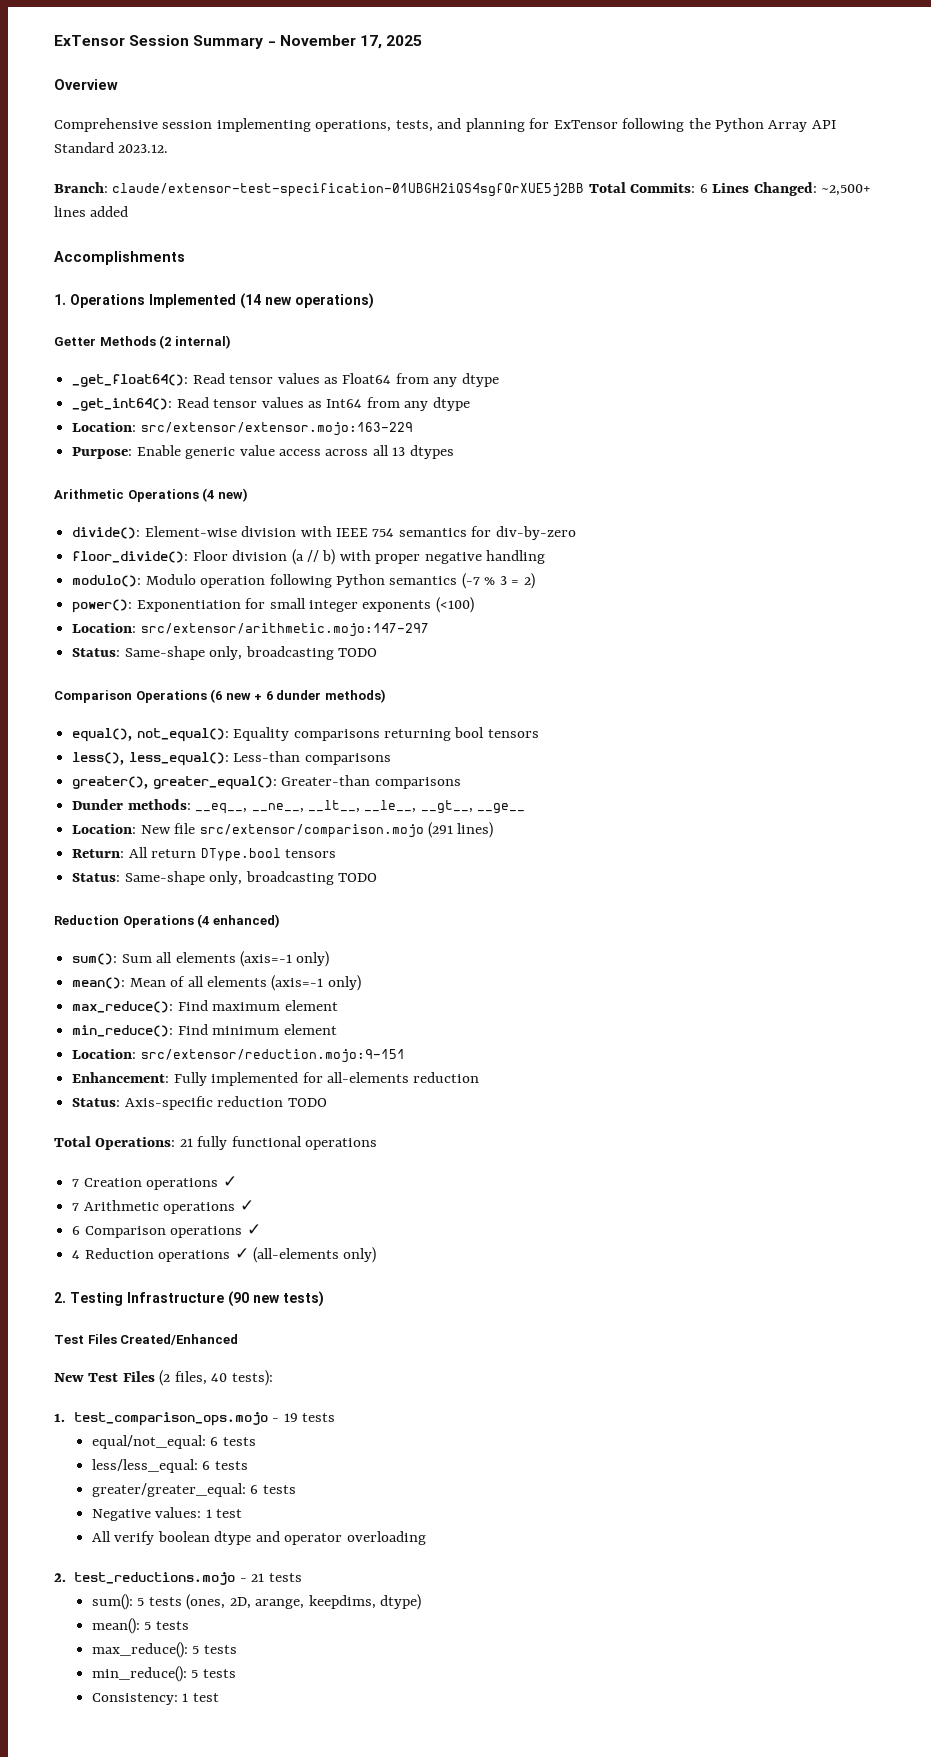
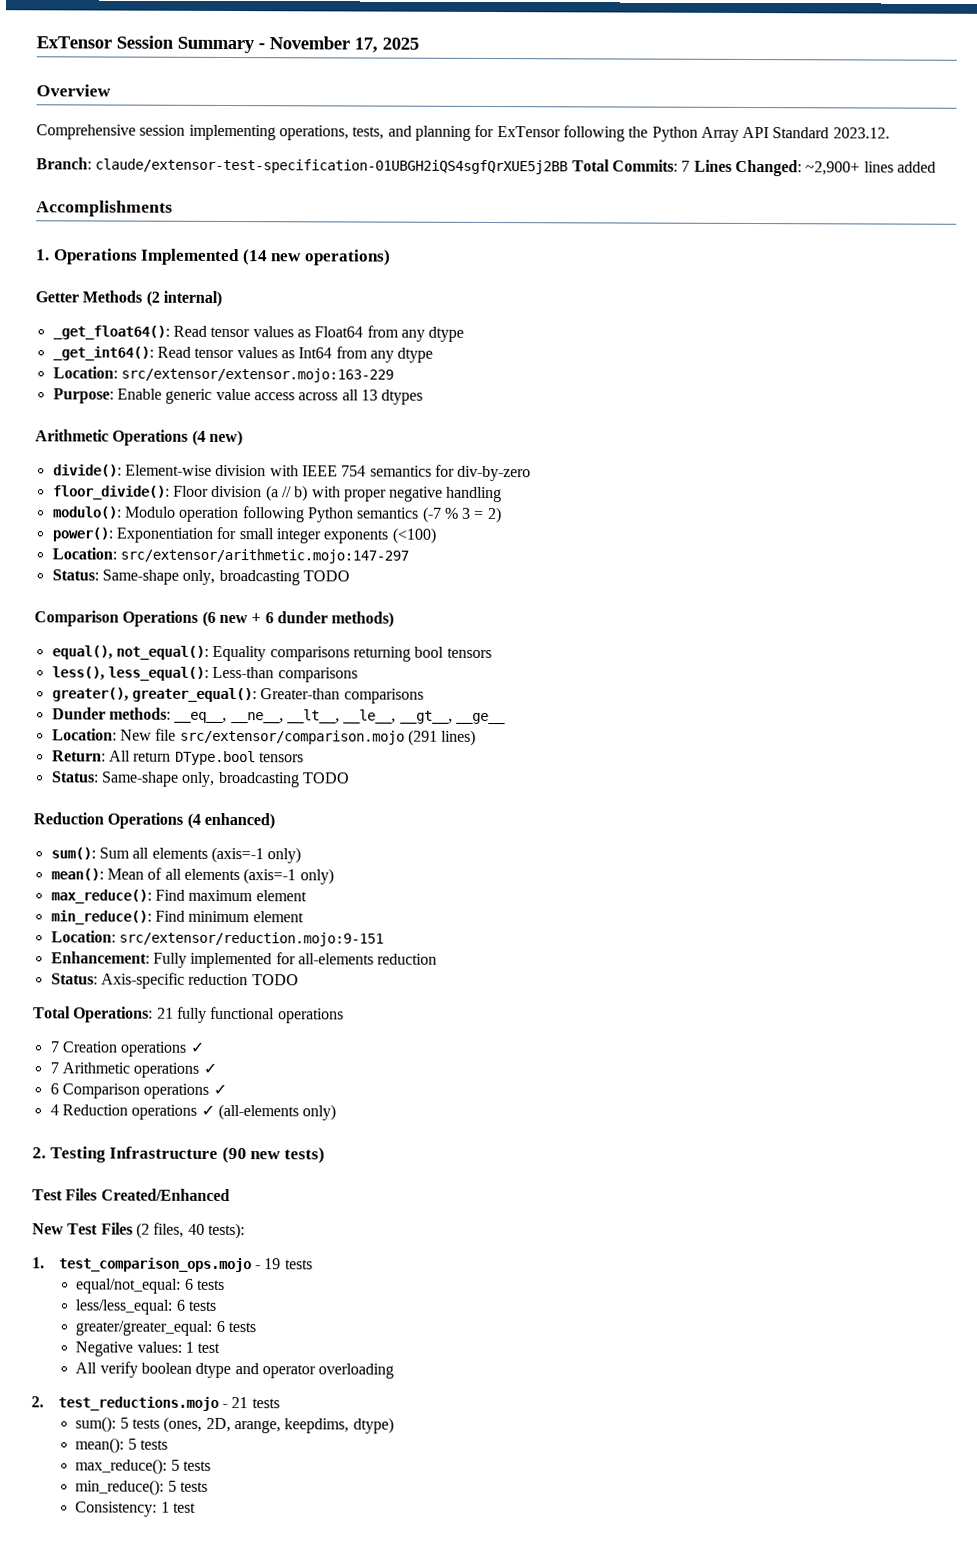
- Branch: claude/extensor-test-specification-01UBGH2iQS4sgfQrXUE5j2BB Total Commits: 6 Lines Changed: ~2,500+ lines added
+ Branch: claude/extensor-test-specification-01UBGH2iQS4sgfQrXUE5j2BB Total Commits: 7 Lines Changed: ~2,900+ lines added

